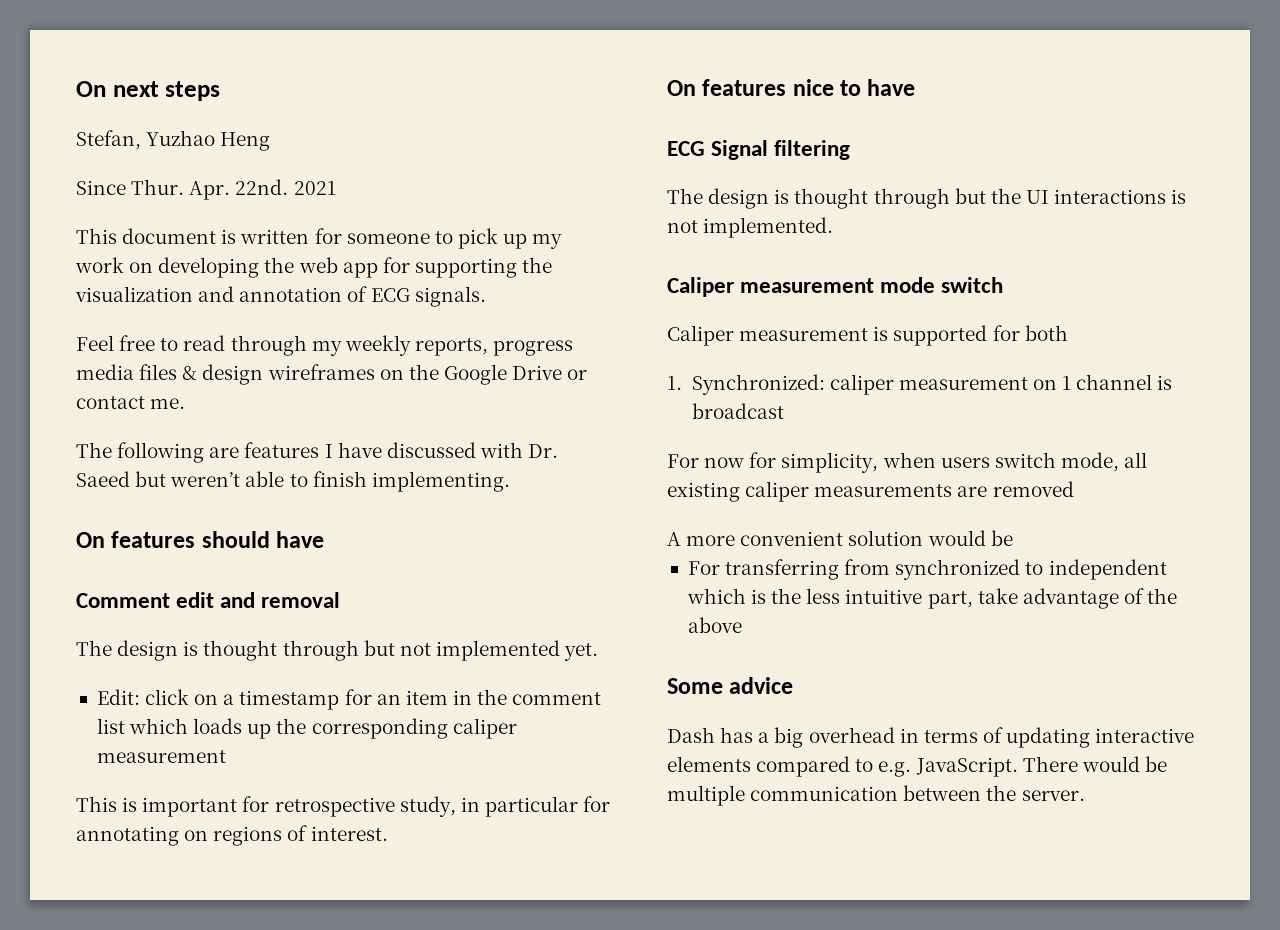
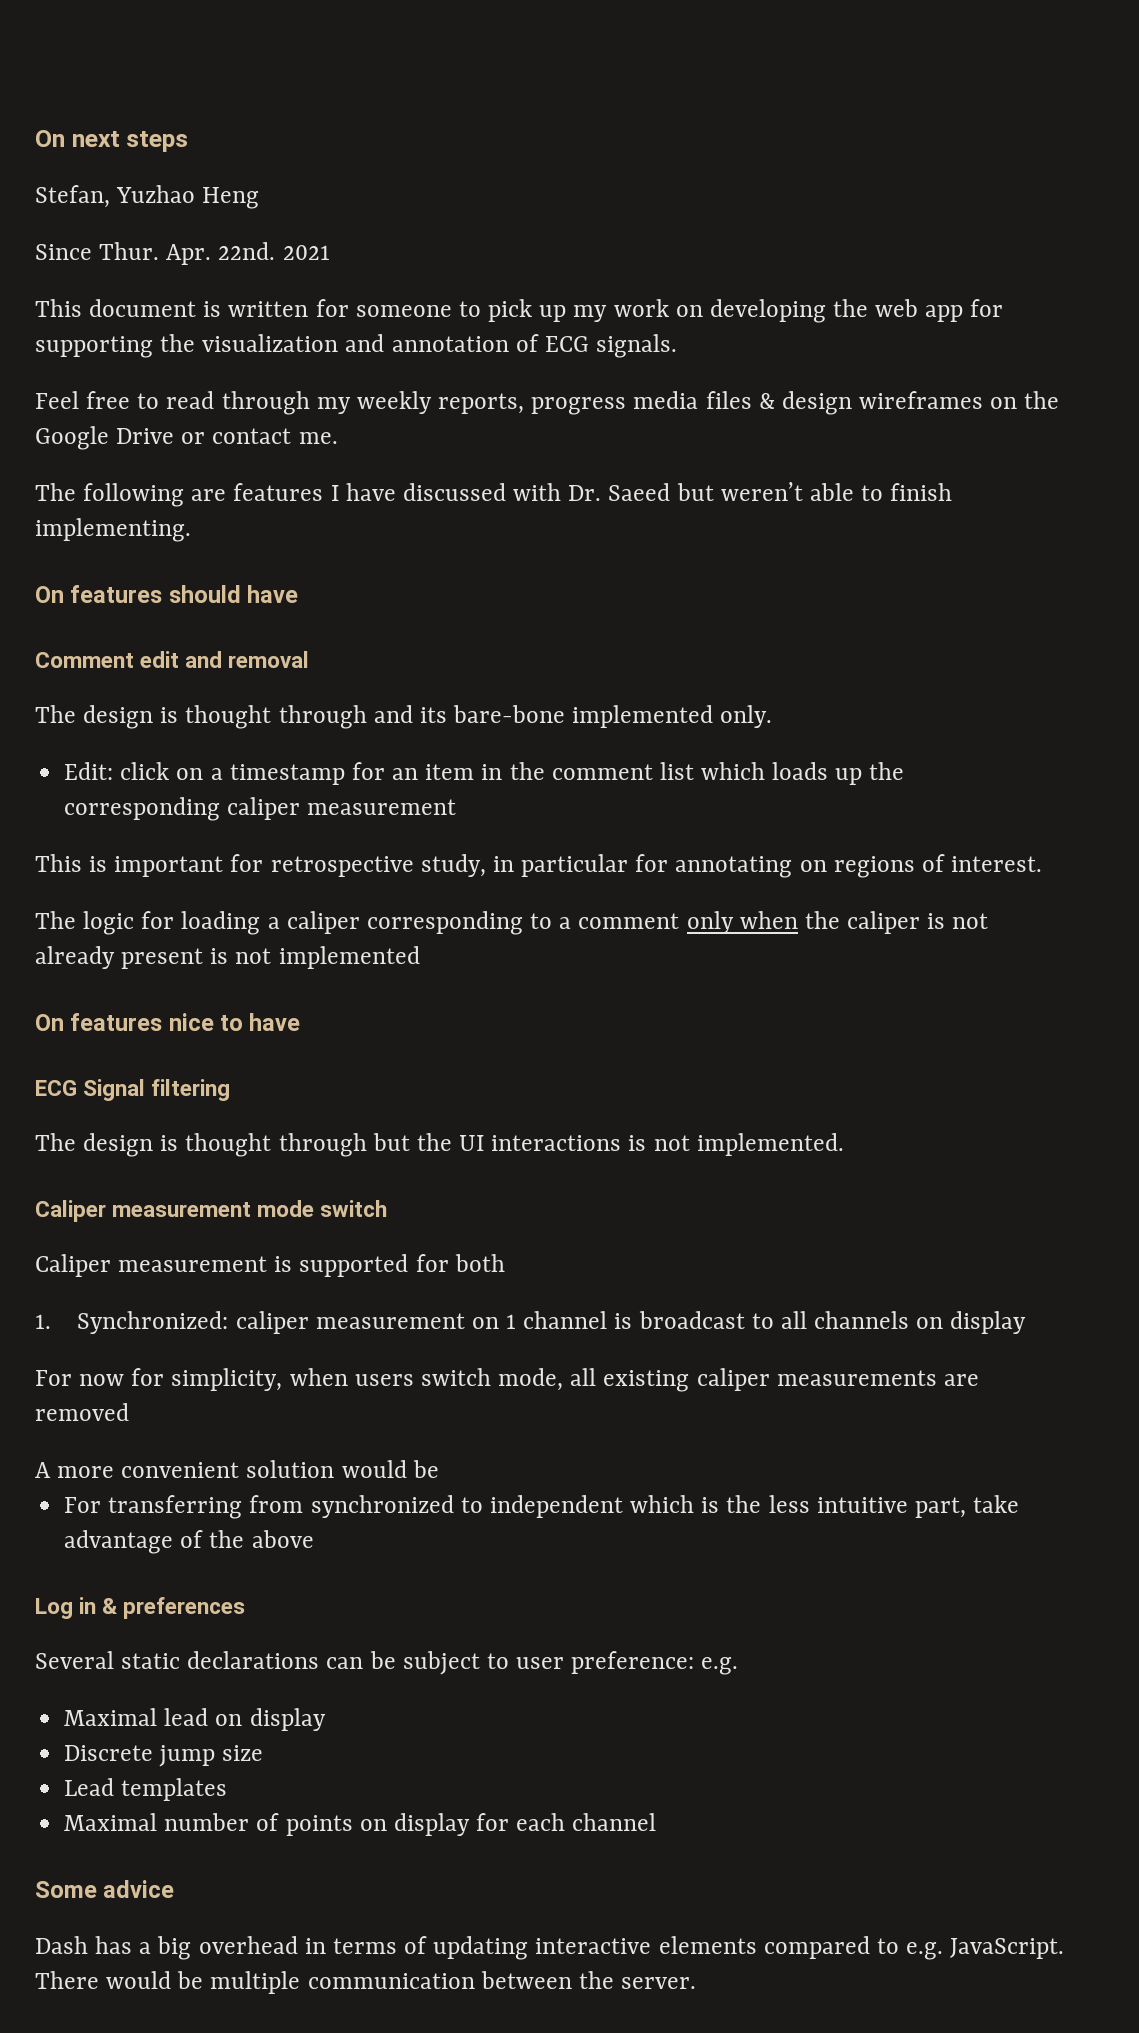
- The design is thought through but not implemented yet.
+ The design is thought through and its bare-bone implemented only.
+ The logic for loading a caliper corresponding to a comment only when the caliper is not already present is not implemented
- 1. Synchronized: caliper measurement on 1 channel is broadcast
+ 1. Synchronized: caliper measurement on 1 channel is broadcast to all channels on display
+ Log in & preferences
+ Several static declarations can be subject to user preference: e.g.
+ Maximal lead on display
+ Discrete jump size
+ Lead templates
+ Maximal number of points on display for each channel

